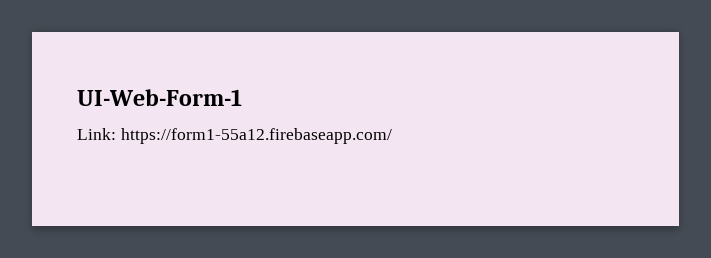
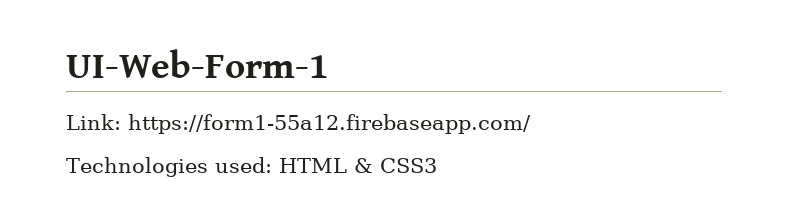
+ Technologies used: HTML & CSS3

